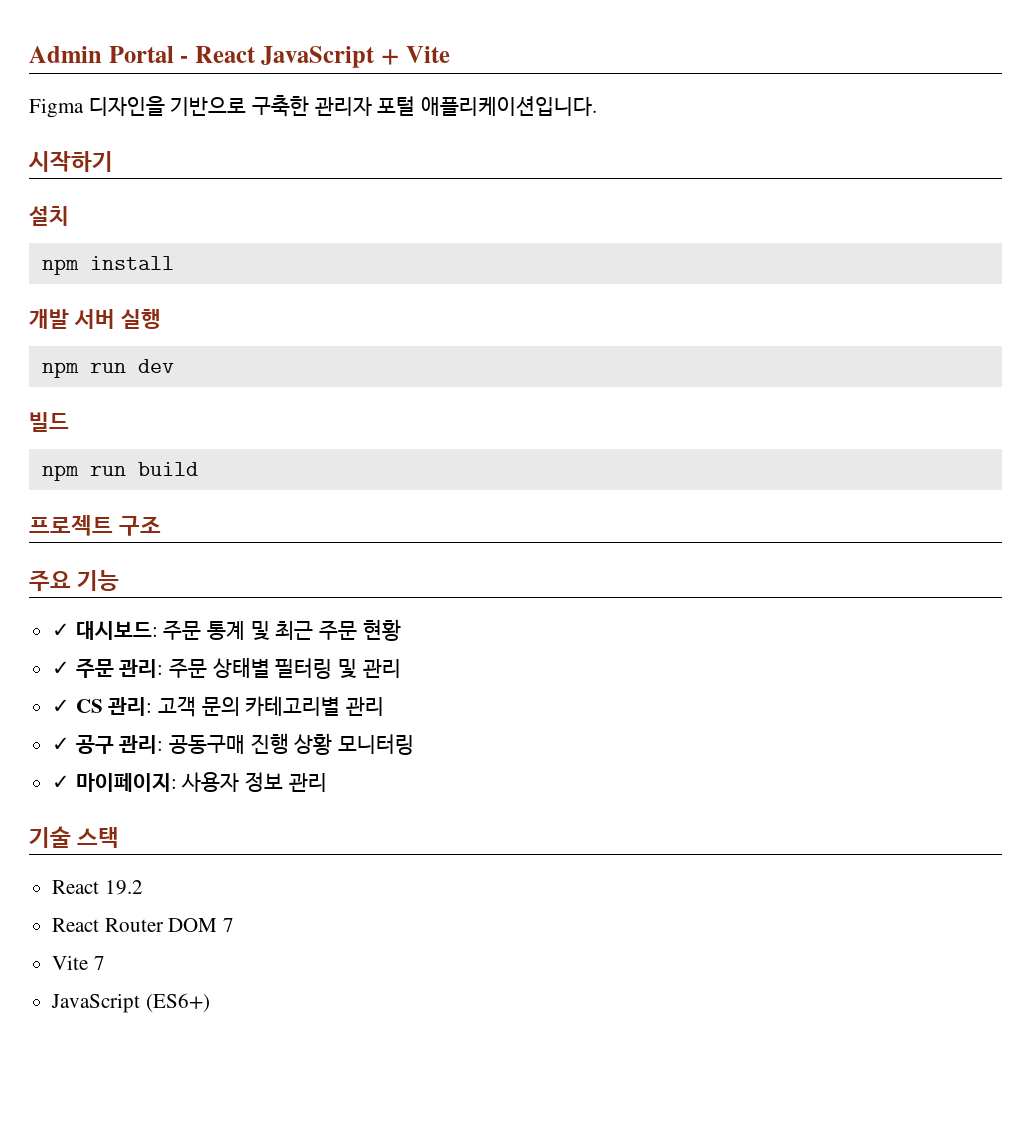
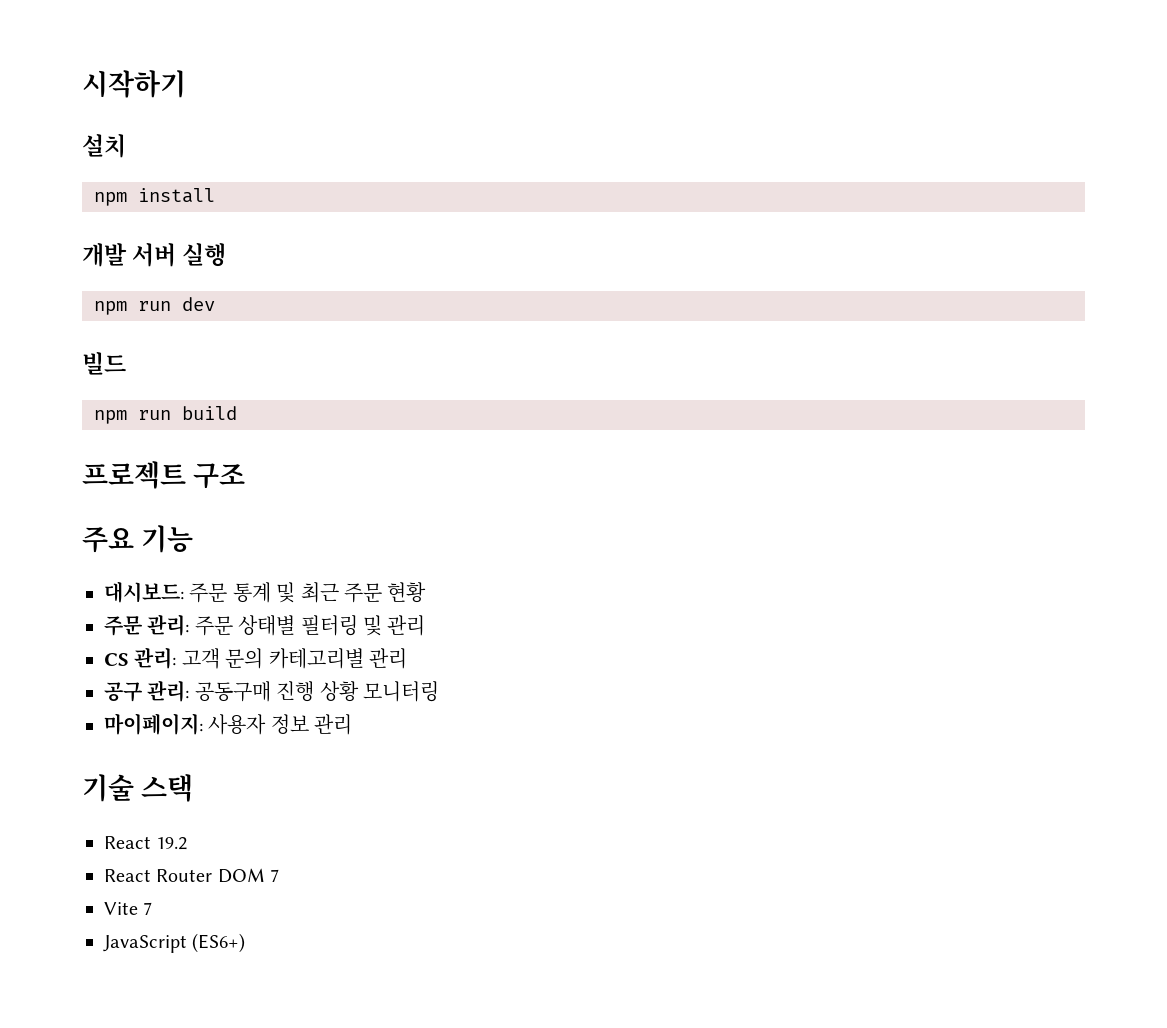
- Admin Portal - React JavaScript + Vite
- Figma 디자인을 기반으로 구축한 관리자 포털 애플리케이션입니다.
- ✓ 대시보드: 주문 통계 및 최근 주문 현황
+ 대시보드: 주문 통계 및 최근 주문 현황
- ✓ 주문 관리: 주문 상태별 필터링 및 관리
+ 주문 관리: 주문 상태별 필터링 및 관리
- ✓ CS 관리: 고객 문의 카테고리별 관리
+ CS 관리: 고객 문의 카테고리별 관리
- ✓ 공구 관리: 공동구매 진행 상황 모니터링
+ 공구 관리: 공동구매 진행 상황 모니터링
- ✓ 마이페이지: 사용자 정보 관리
+ 마이페이지: 사용자 정보 관리

